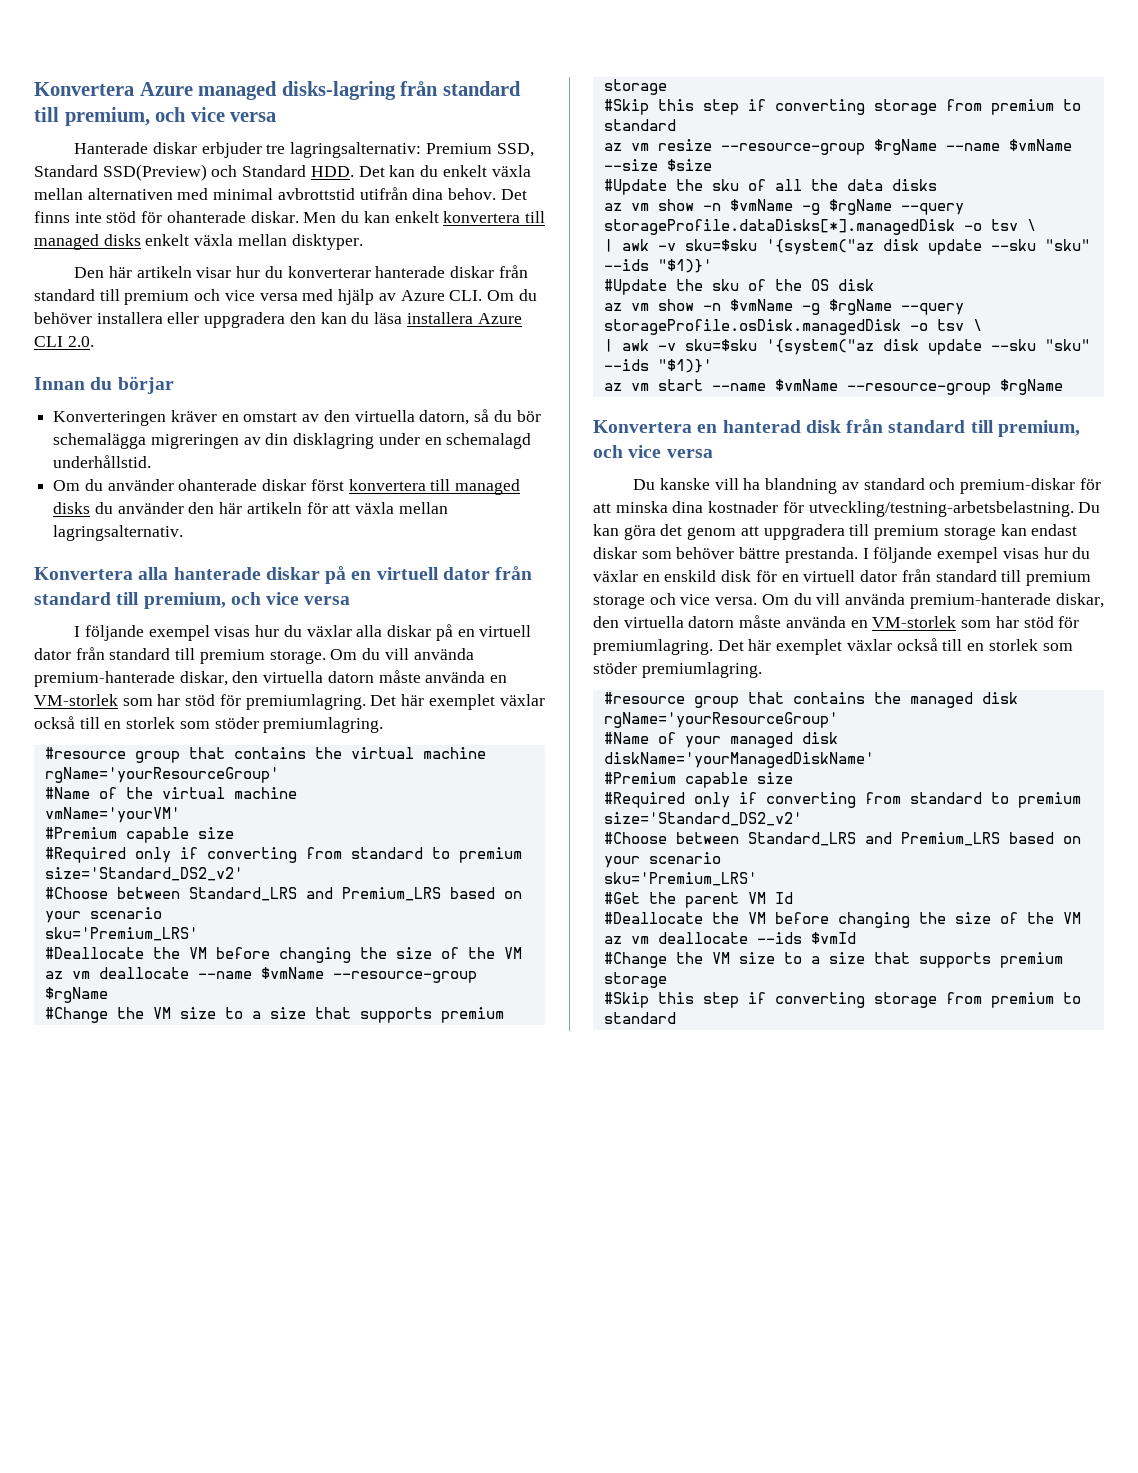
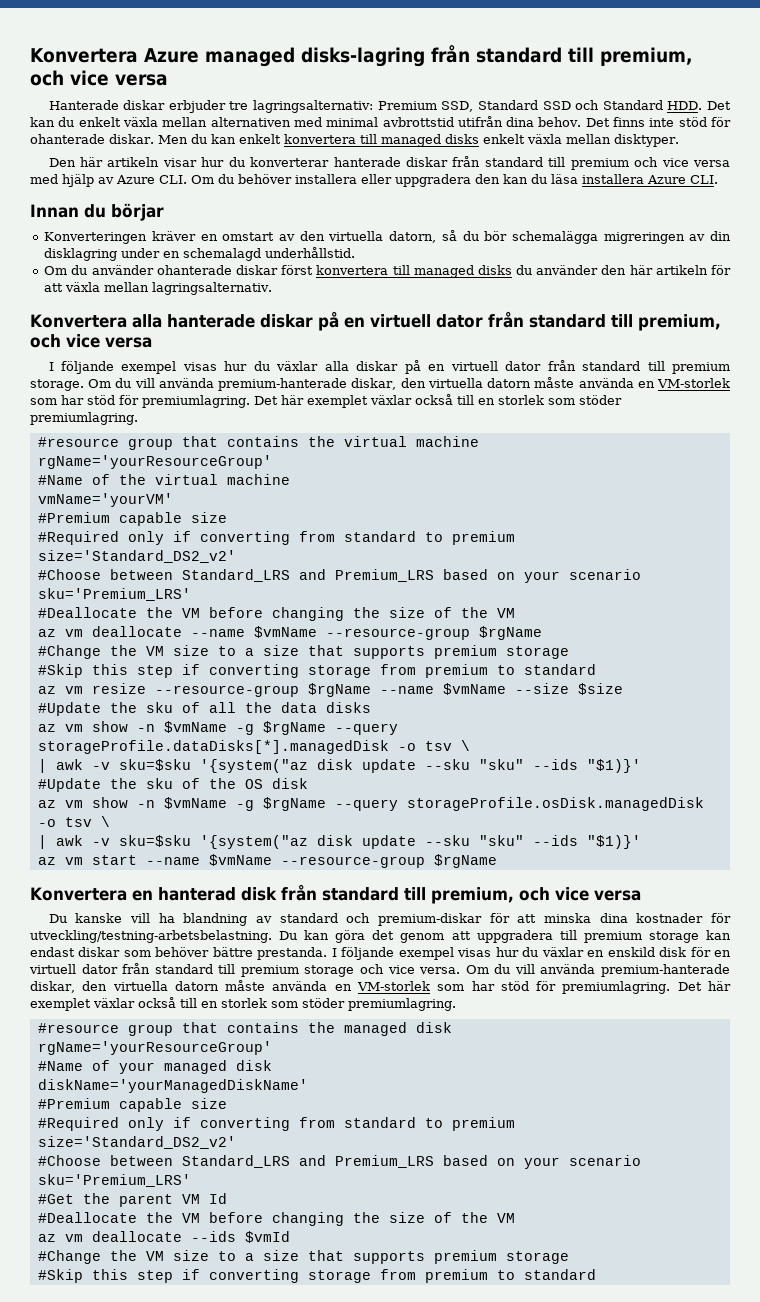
- Hanterade diskar erbjuder tre lagringsalternativ: Premium SSD, Standard SSD(Preview) och Standard HDD. Det kan du enkelt växla mellan alternativen med minimal avbrottstid utifrån dina behov.
+ Hanterade diskar erbjuder tre lagringsalternativ: Premium SSD, Standard SSD och Standard HDD. Det kan du enkelt växla mellan alternativen med minimal avbrottstid utifrån dina behov.
- Den här artikeln visar hur du konverterar hanterade diskar från standard till premium och vice versa med hjälp av Azure CLI. Om du behöver installera eller uppgradera den kan du läsa installera Azure CLI 2.0.
+ Den här artikeln visar hur du konverterar hanterade diskar från standard till premium och vice versa med hjälp av Azure CLI. Om du behöver installera eller uppgradera den kan du läsa installera Azure CLI.

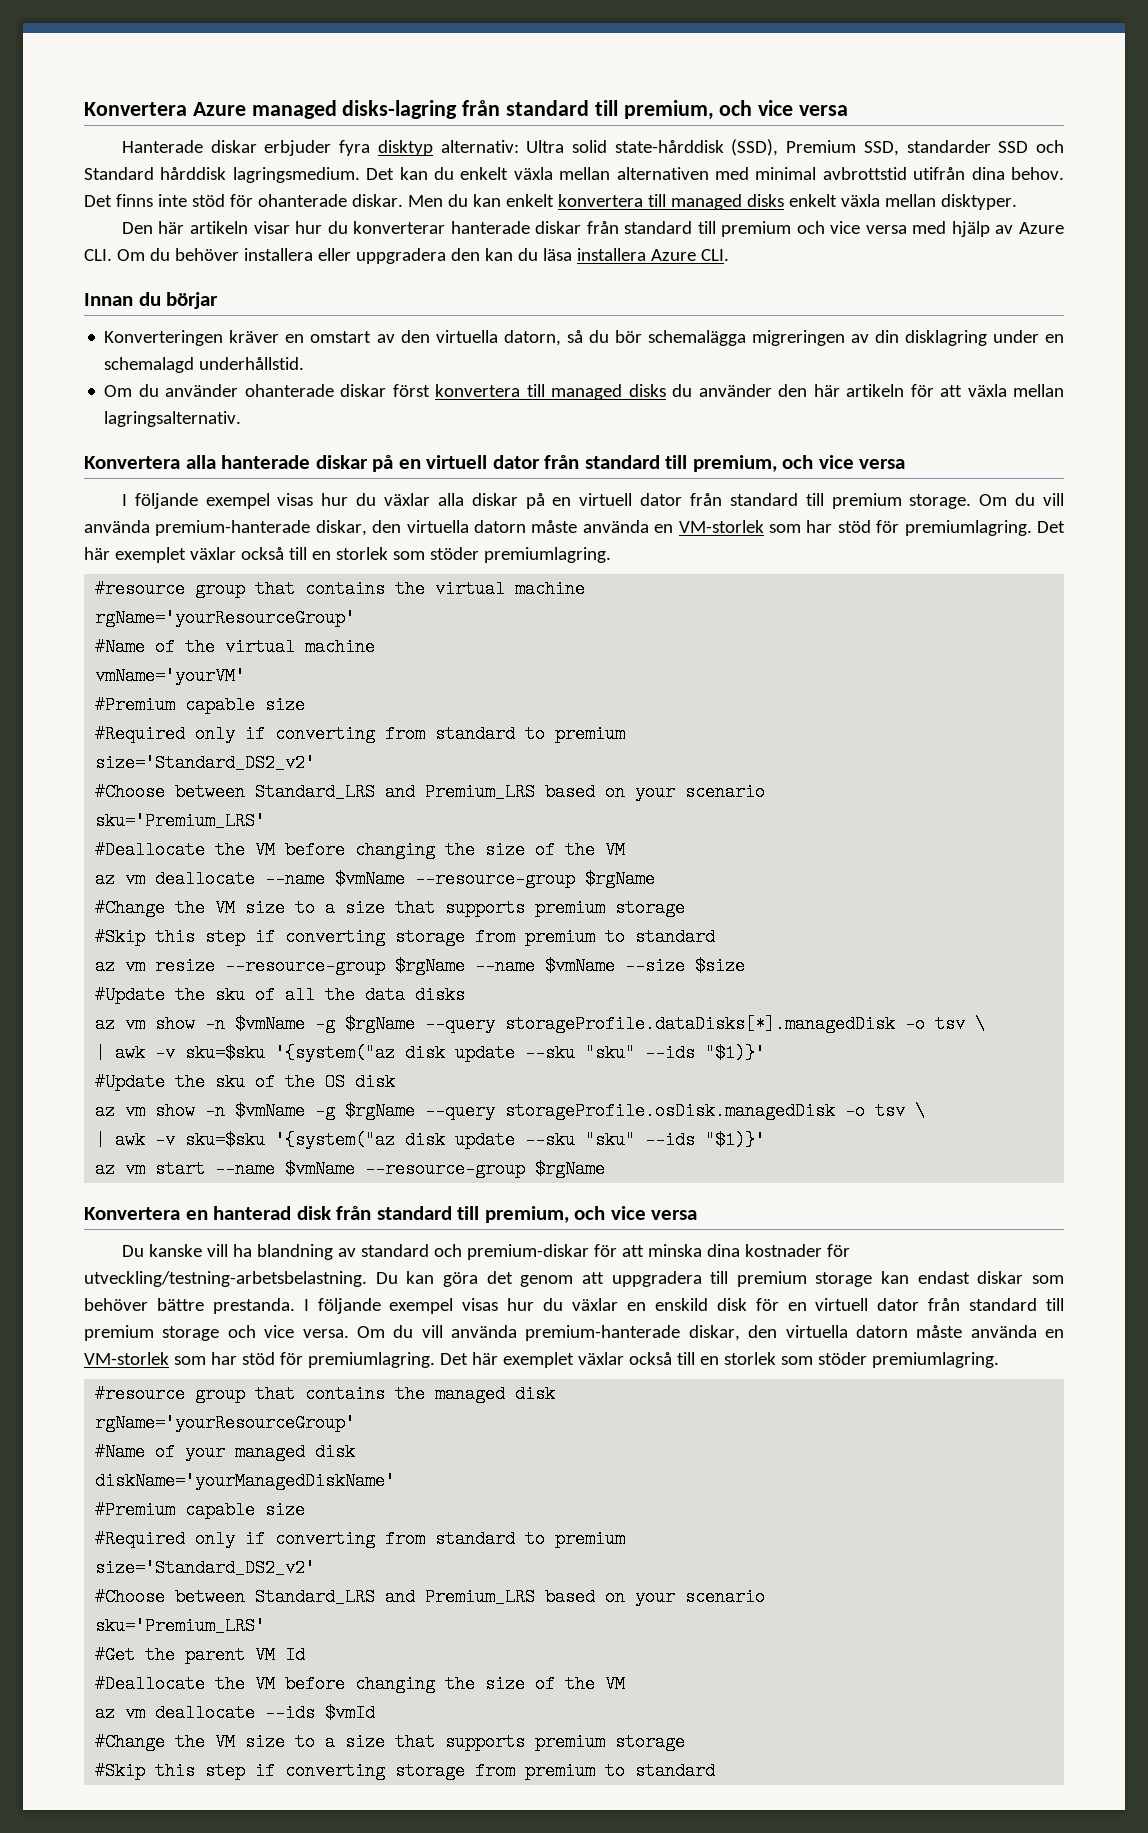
- Hanterade diskar erbjuder tre lagringsalternativ: Premium SSD, Standard SSD och Standard HDD. Det kan du enkelt växla mellan alternativen med minimal avbrottstid utifrån dina behov.
+ Hanterade diskar erbjuder fyra disktyp alternativ: Ultra solid state-hårddisk (SSD), Premium SSD, standarder SSD och Standard hårddisk lagringsmedium. Det kan du enkelt växla mellan alternativen med minimal avbrottstid utifrån dina behov.

